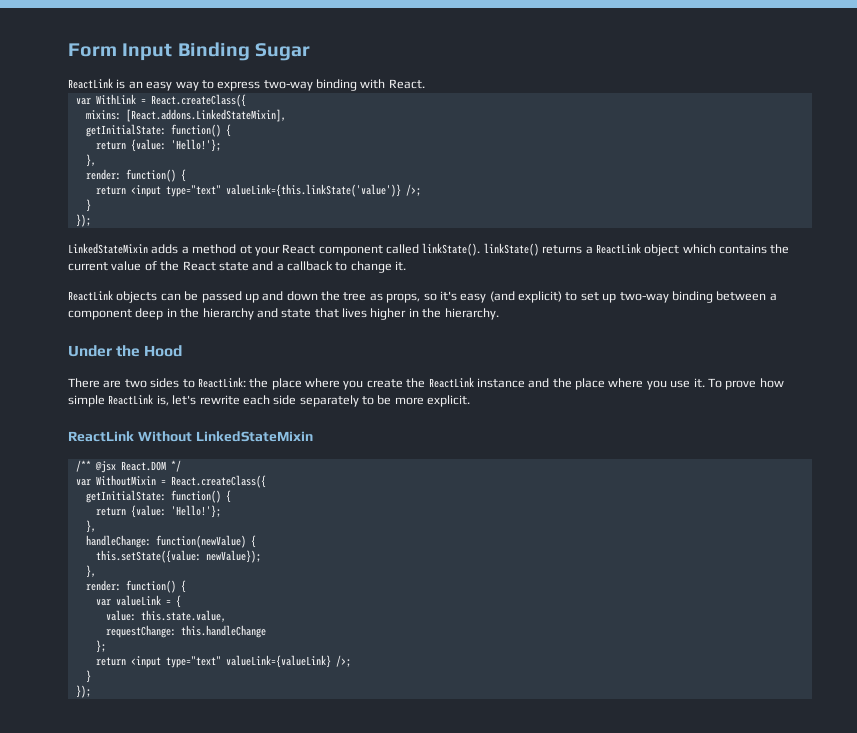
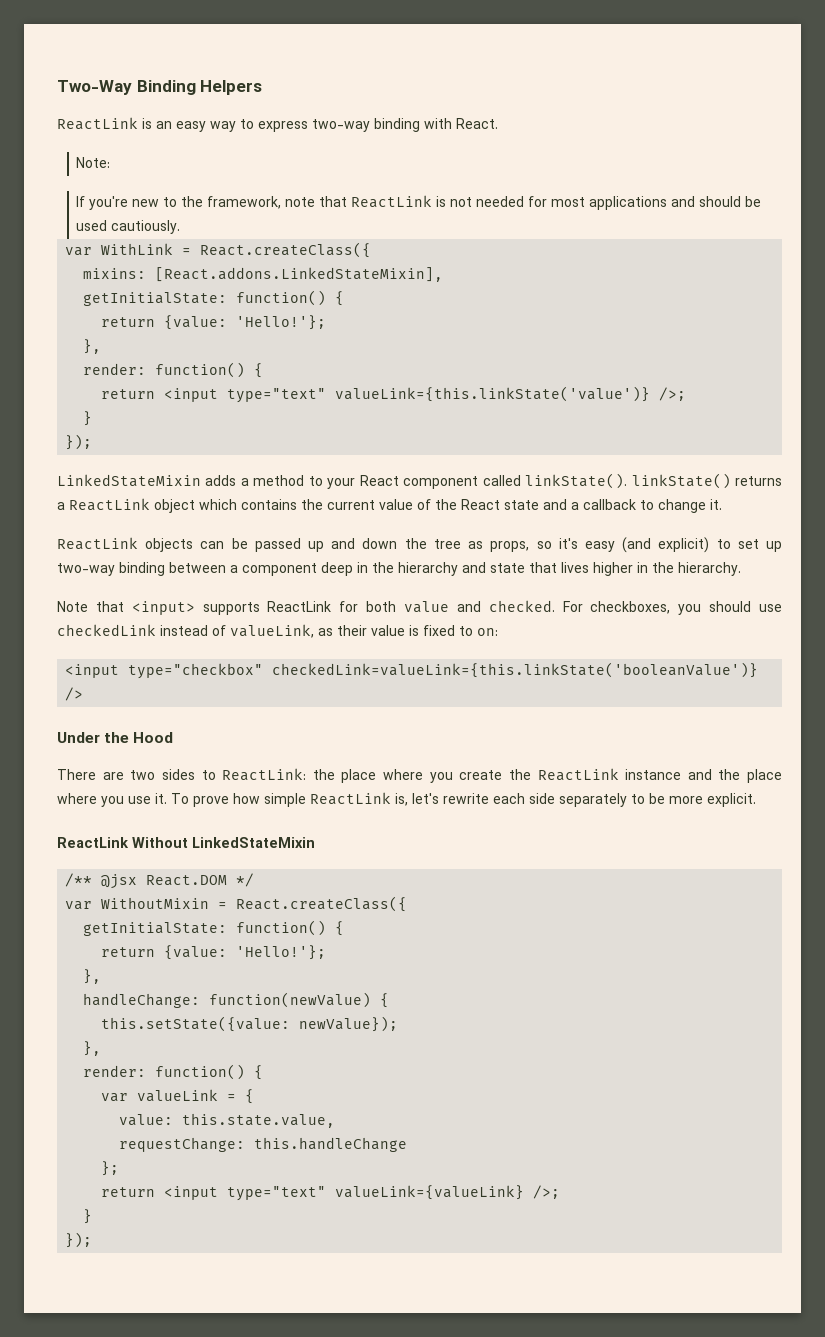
- Form Input Binding Sugar
+ Two-Way Binding Helpers
+ Note:
+ If you're new to the framework, note that ReactLink is not needed for most applications and should be used cautiously.
- LinkedStateMixin adds a method ot your React component called linkState(). linkState() returns a ReactLink object which contains the current value of the React state and a callback to change it.
+ LinkedStateMixin adds a method to your React component called linkState(). linkState() returns a ReactLink object which contains the current value of the React state and a callback to change it.
+ Note that <input> supports ReactLink for both value and checked. For checkboxes, you should use checkedLink instead of valueLink, as their value is fixed to on:
+ <input type="checkbox" checkedLink=valueLink={this.linkState('booleanValue')} />

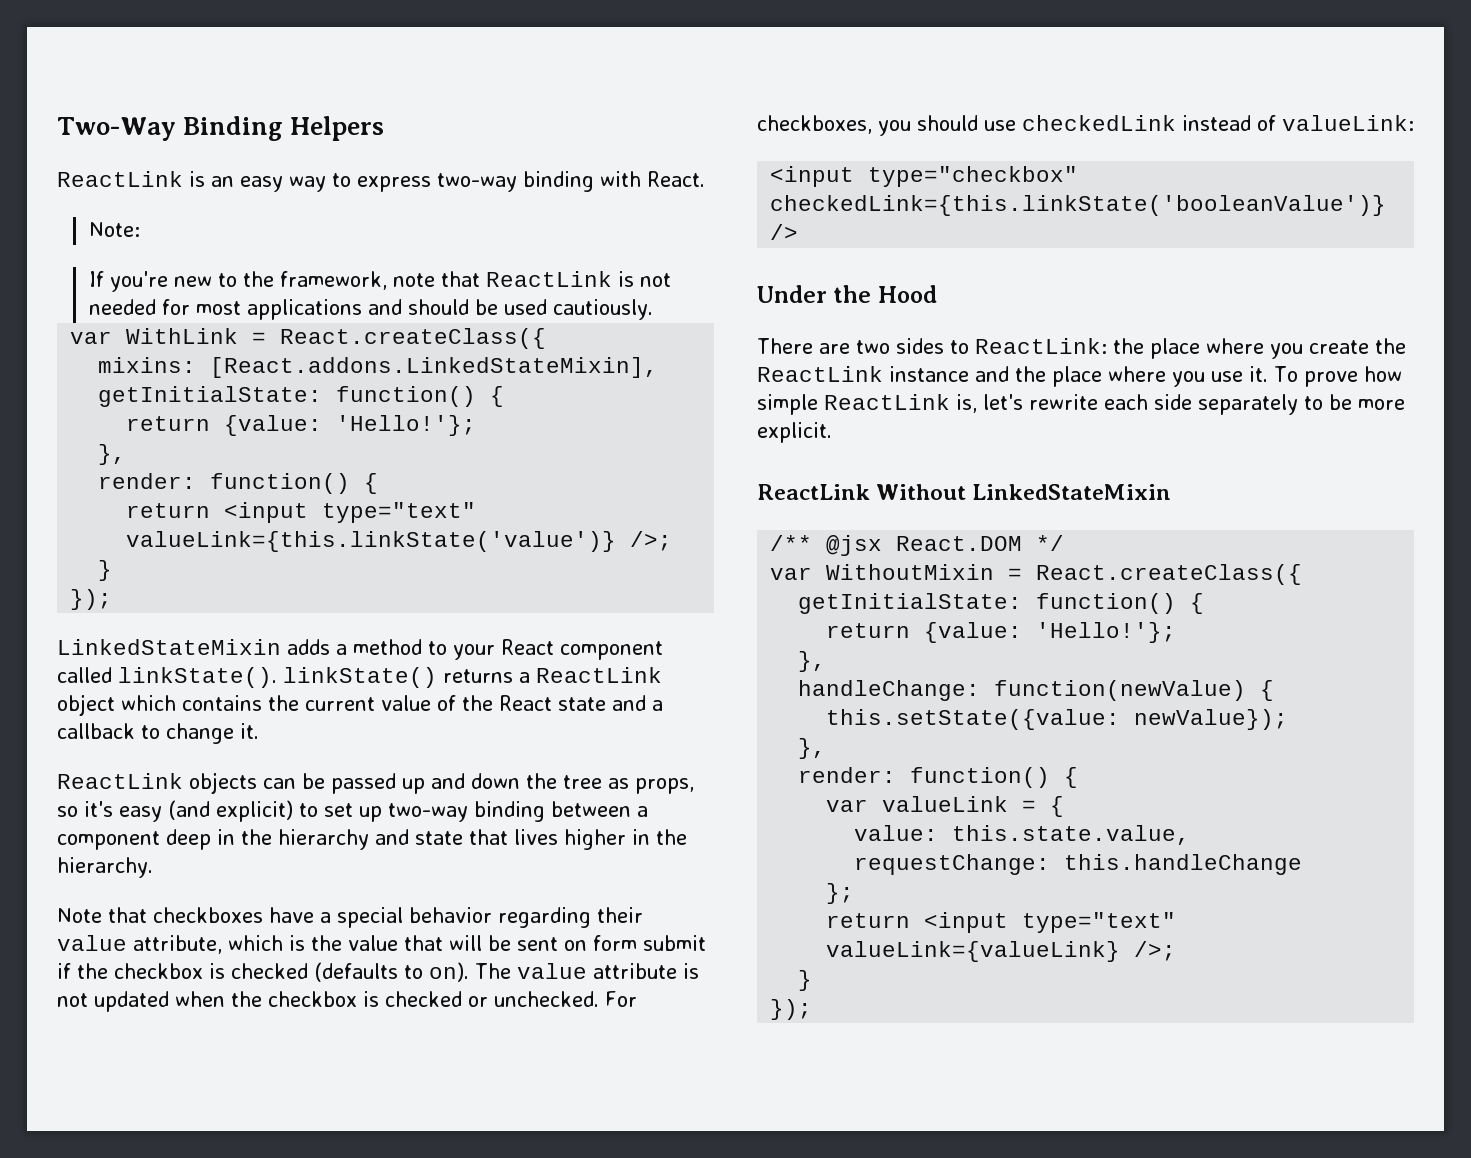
- Note that <input> supports ReactLink for both value and checked.
+ Note that checkboxes have a special behavior regarding their value attribute, which is the value that will be sent on form submit if the checkbox is checked (defaults to on). The value attribute is not updated when the checkbox is checked or unchecked.
- For checkboxes, you should use checkedLink instead of valueLink, as their value is fixed to on:
+ For checkboxes, you should use checkedLink instead of valueLink:
- <input type="checkbox" checkedLink=valueLink={this.linkState('booleanValue')} />
+ <input type="checkbox" checkedLink={this.linkState('booleanValue')} />

